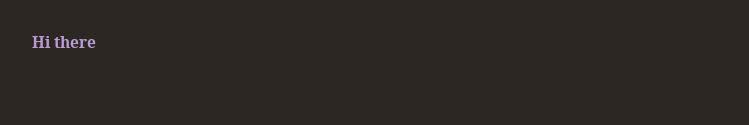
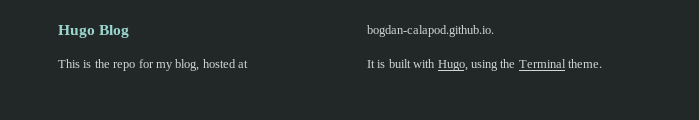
- Hi there
+ Hugo Blog
+ This is the repo for my blog, hosted at bogdan-calapod.github.io.
+ It is built with Hugo, using the Terminal theme.

